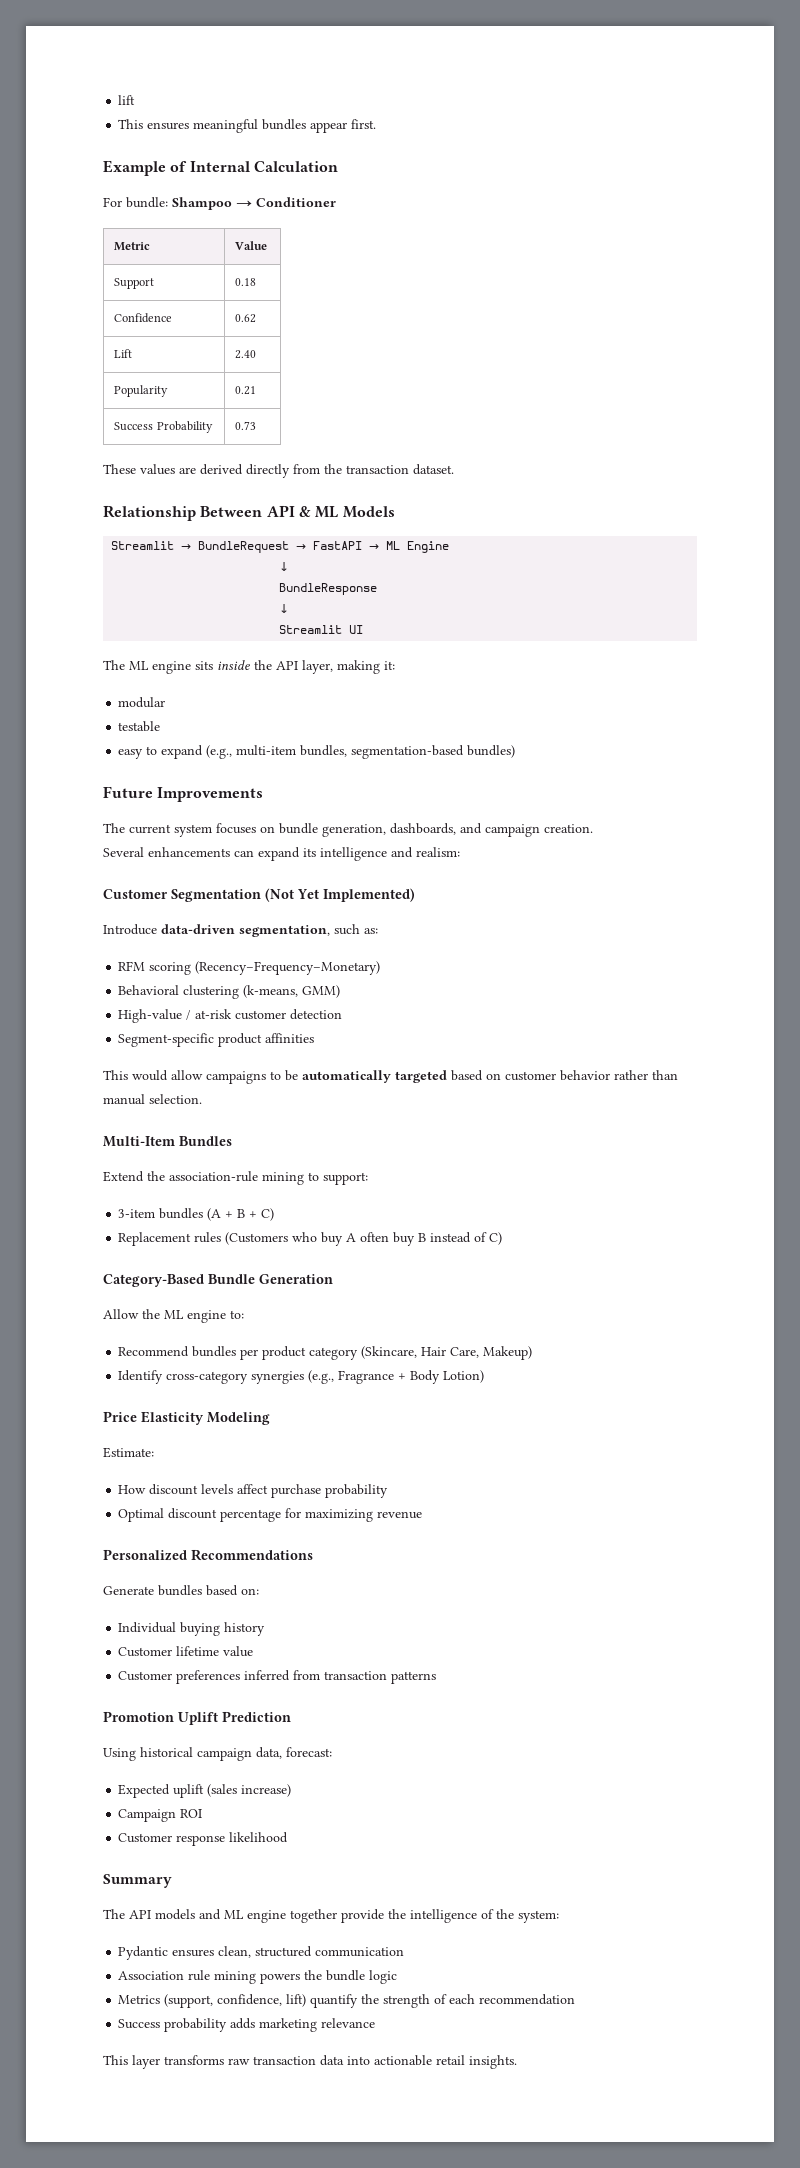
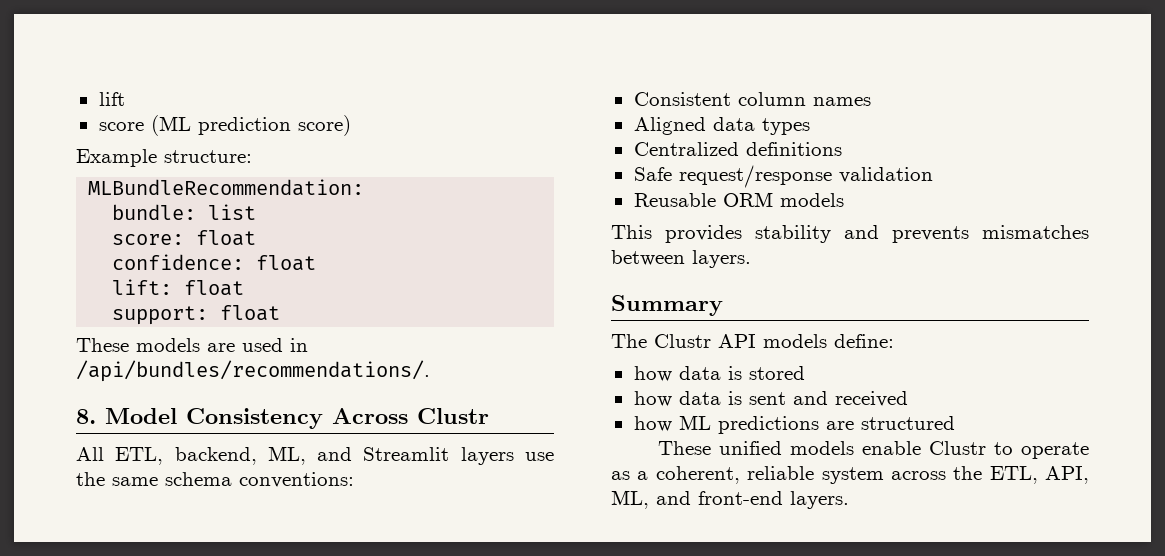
- This ensures meaningful bundles appear first.
- Example of Internal Calculation
- For bundle: Shampoo → Conditioner
- Metric | Value
- Support | 0.18
- Confidence | 0.62
- Lift | 2.40
- Popularity | 0.21
- Success Probability | 0.73
- These values are derived directly from the transaction dataset.
- Relationship Between API & ML Models
- Streamlit → BundleRequest → FastAPI → ML Engine
- ↓
- BundleResponse
- ↓
- Streamlit UI
- The ML engine sits inside the API layer, making it:
- modular
- testable
- easy to expand (e.g., multi-item bundles, segmentation-based bundles)
- Future Improvements
- The current system focuses on bundle generation, dashboards, and campaign creation.
- Several enhancements can expand its intelligence and realism:
- Customer Segmentation (Not Yet Implemented)
- Introduce data-driven segmentation, such as:
- RFM scoring (Recency–Frequency–Monetary)
- Behavioral clustering (k-means, GMM)
- High-value / at-risk customer detection
- Segment-specific product affinities
- This would allow campaigns to be automatically targeted based on customer behavior rather than manual selection.
- Multi-Item Bundles
- Extend the association-rule mining to support:
- 3-item bundles (A + B + C)
- Replacement rules (Customers who buy A often buy B instead of C)
- Category-Based Bundle Generation
- Allow the ML engine to:
- Recommend bundles per product category (Skincare, Hair Care, Makeup)
- Identify cross-category synergies (e.g., Fragrance + Body Lotion)
- Price Elasticity Modeling
- Estimate:
- How discount levels affect purchase probability
- Optimal discount percentage for maximizing revenue
- Personalized Recommendations
- Generate bundles based on:
- Individual buying history
- Customer lifetime value
- Customer preferences inferred from transaction patterns
- Promotion Uplift Prediction
- Using historical campaign data, forecast:
- Expected uplift (sales increase)
- Campaign ROI
- Customer response likelihood
+ score (ML prediction score)
+ Example structure:
+ MLBundleRecommendation:
+ bundle: list
+ score: float
+ confidence: float
+ lift: float
+ support: float
+ These models are used in /api/bundles/recommendations/.
+ 8. Model Consistency Across Clustr
+ All ETL, backend, ML, and Streamlit layers use the same schema conventions:
+ Consistent column names
+ Aligned data types
+ Centralized definitions
+ Safe request/response validation
+ Reusable ORM models
+ This provides stability and prevents mismatches between layers.
- The API models and ML engine together provide the intelligence of the system:
- Pydantic ensures clean, structured communication
- Association rule mining powers the bundle logic
- Metrics (support, confidence, lift) quantify the strength of each recommendation
- Success probability adds marketing relevance
- This layer transforms raw transaction data into actionable retail insights.
+ The Clustr API models define:
+ how data is stored
+ how data is sent and received
+ how ML predictions are structured
+ These unified models enable Clustr to operate as a coherent, reliable system across the ETL, API, ML, and front-end layers.

